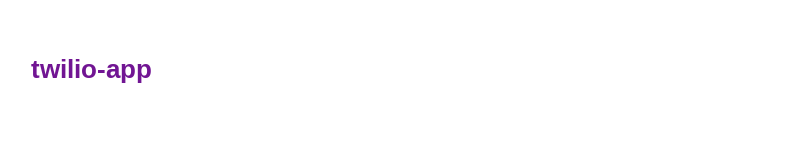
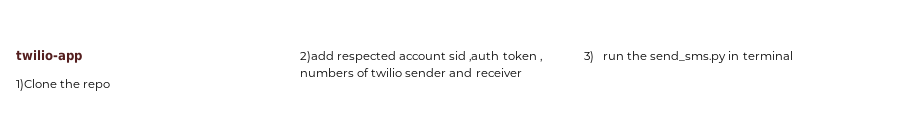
+ 1)Clone the repo
+ 2)add respected account sid ,auth token , numbers of twilio sender and receiver
+ 3) run the send_sms.py in terminal

